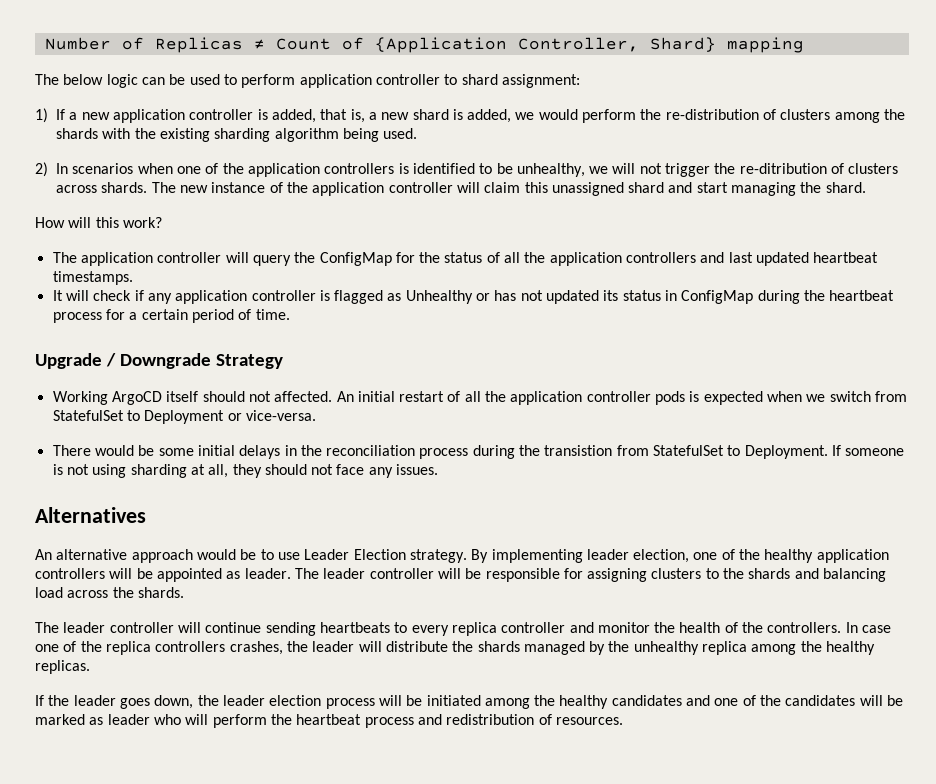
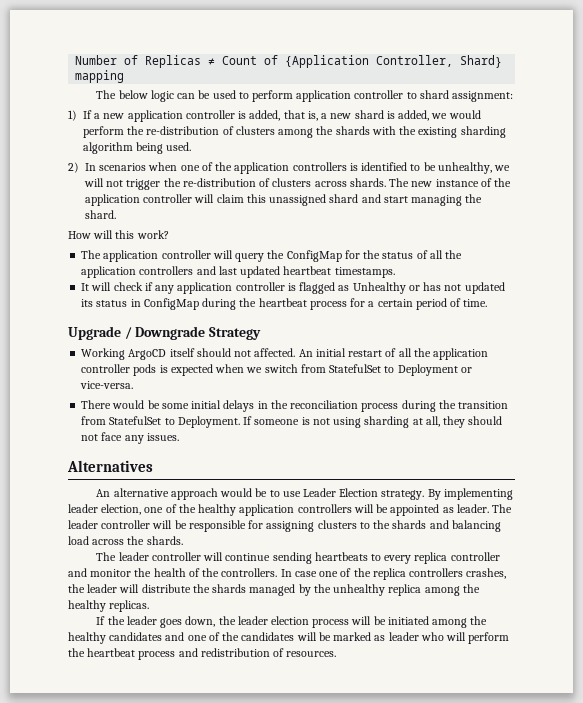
- 2) In scenarios when one of the application controllers is identified to be unhealthy, we will not trigger the re-ditribution of clusters across shards.
+ 2) In scenarios when one of the application controllers is identified to be unhealthy, we will not trigger the re-distribution of clusters across shards.
- There would be some initial delays in the reconciliation process during the transistion from StatefulSet to Deployment.
+ There would be some initial delays in the reconciliation process during the transition from StatefulSet to Deployment.

